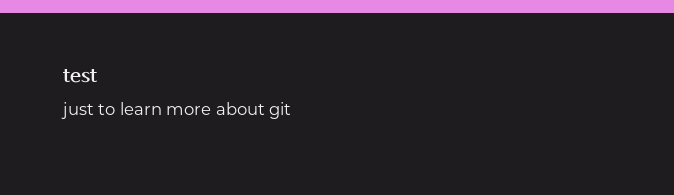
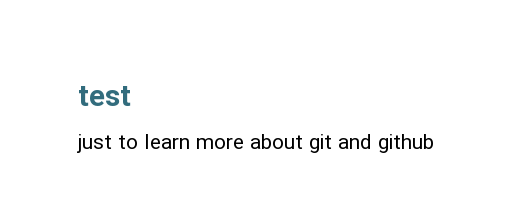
- just to learn more about git
+ just to learn more about git and github

